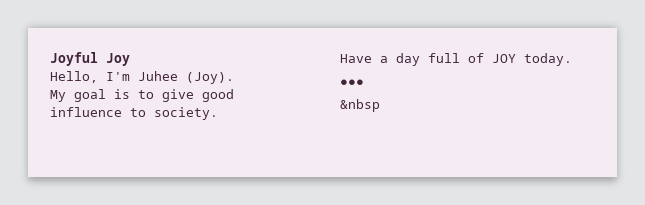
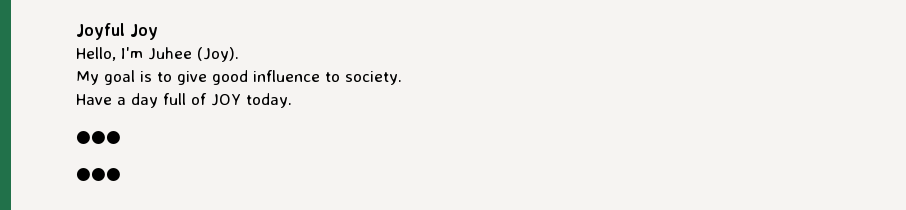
  Have a day full of JOY today.
  ●●●
- &nbsp
+ ●●●

